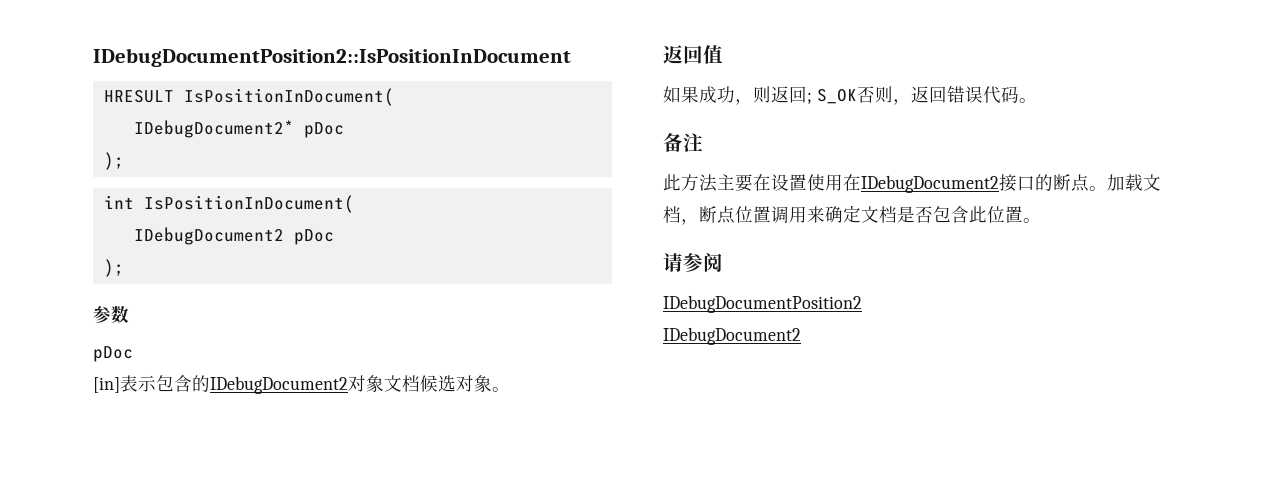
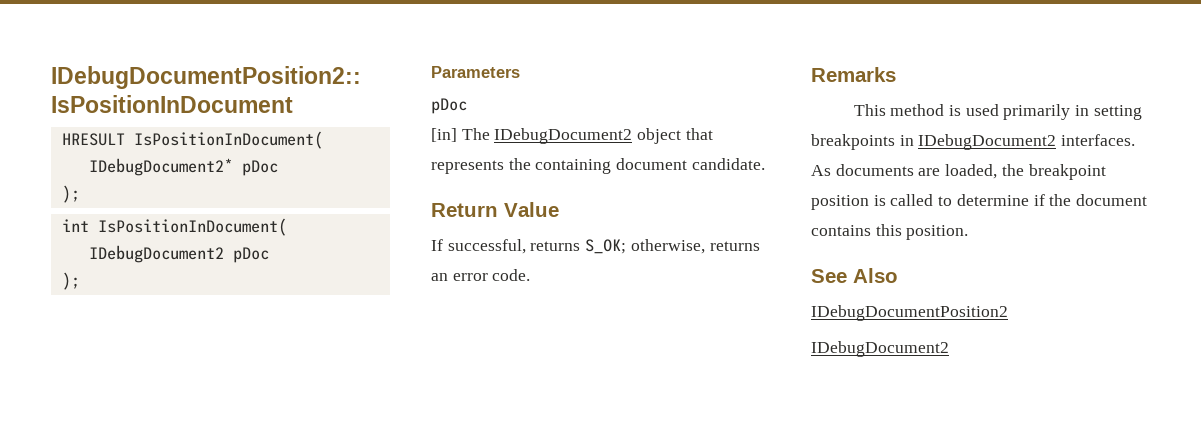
- 参数
+ Parameters
- [in]表示包含的IDebugDocument2对象文档候选对象。
- 返回值
- 如果成功，则返回; S_OK否则，返回错误代码。
- 备注
- 此方法主要在设置使用在IDebugDocument2接口的断点。加载文档，断点位置调用来确定文档是否包含此位置。
- 请参阅
+ [in] The IDebugDocument2 object that represents the containing document candidate.
+ Return Value
+ If successful, returns S_OK; otherwise, returns an error code.
+ Remarks
+ This method is used primarily in setting breakpoints in IDebugDocument2 interfaces. As documents are loaded, the breakpoint position is called to determine if the document contains this position.
+ See Also

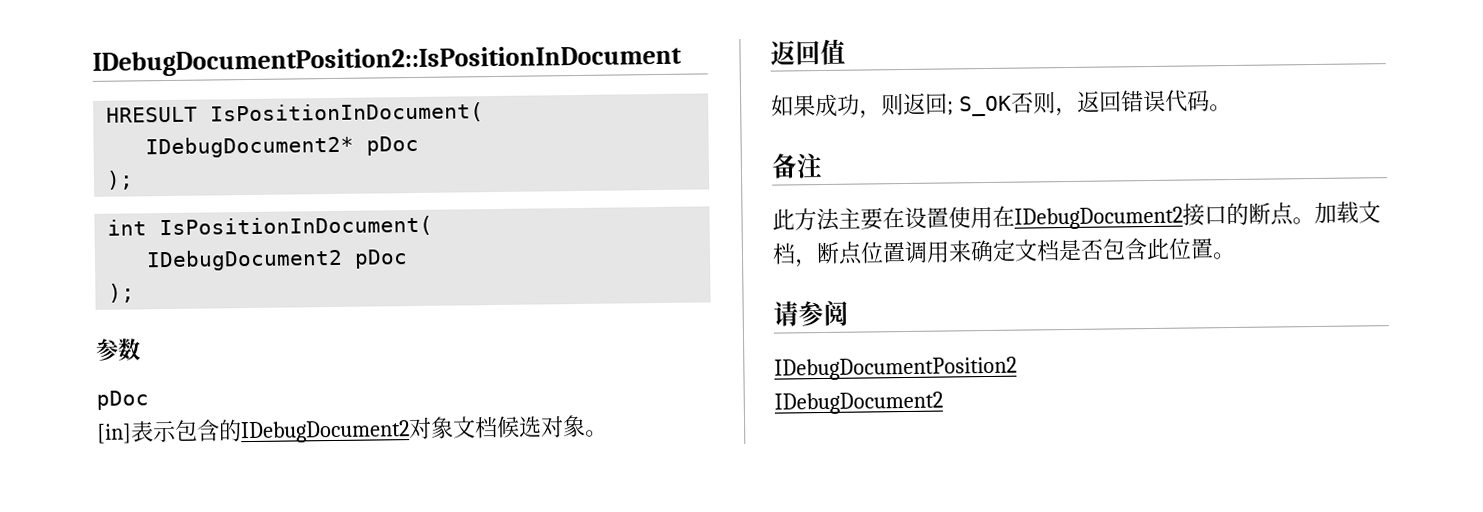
- Parameters
+ 参数
- [in] The IDebugDocument2 object that represents the containing document candidate.
- Return Value
- If successful, returns S_OK; otherwise, returns an error code.
- Remarks
- This method is used primarily in setting breakpoints in IDebugDocument2 interfaces. As documents are loaded, the breakpoint position is called to determine if the document contains this position.
- See Also
+ [in]表示包含的IDebugDocument2对象文档候选对象。
+ 返回值
+ 如果成功，则返回; S_OK否则，返回错误代码。
+ 备注
+ 此方法主要在设置使用在IDebugDocument2接口的断点。加载文档，断点位置调用来确定文档是否包含此位置。
+ 请参阅

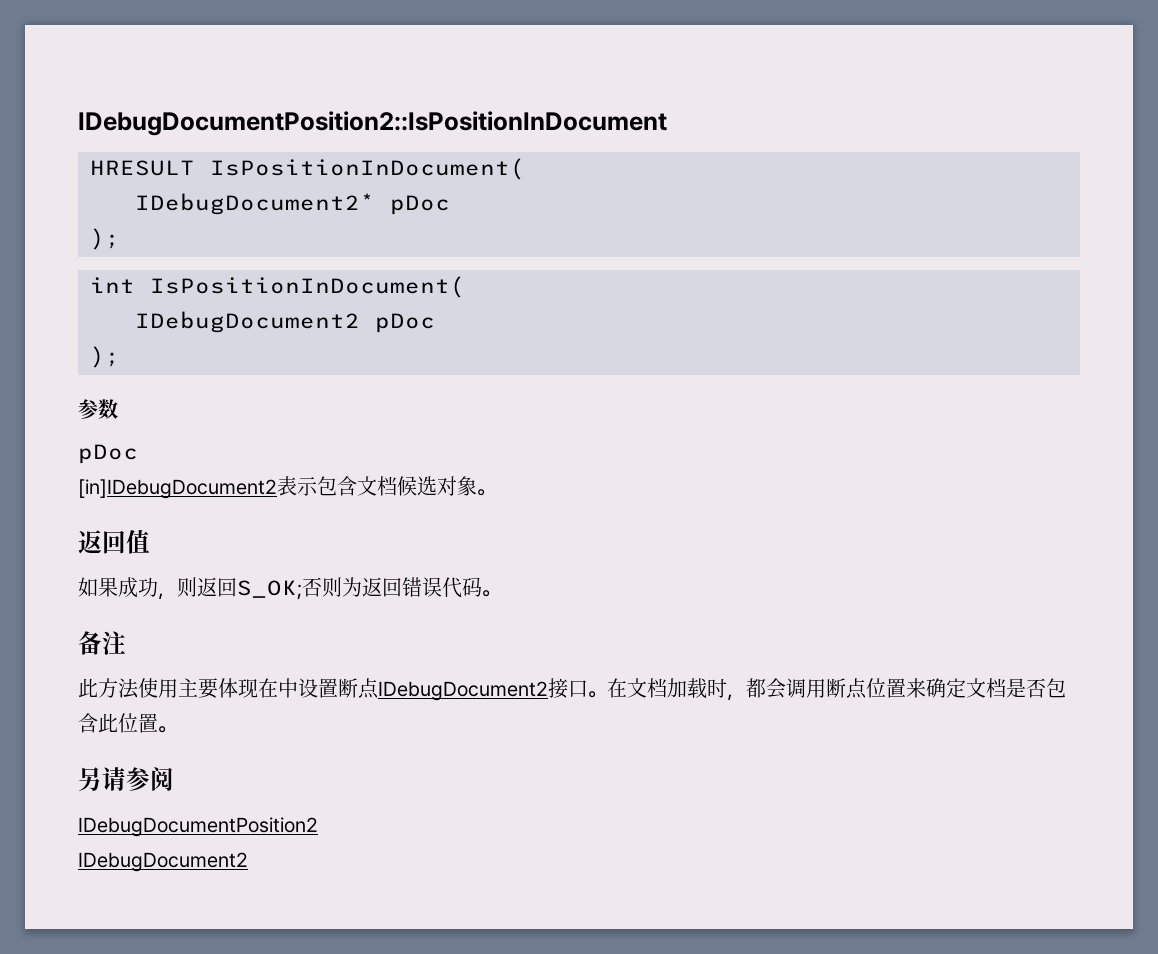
- [in]表示包含的IDebugDocument2对象文档候选对象。
+ [in]IDebugDocument2表示包含文档候选对象。
- 如果成功，则返回; S_OK否则，返回错误代码。
+ 如果成功，则返回S_OK;否则为返回错误代码。
- 此方法主要在设置使用在IDebugDocument2接口的断点。加载文档，断点位置调用来确定文档是否包含此位置。
+ 此方法使用主要体现在中设置断点IDebugDocument2接口。在文档加载时，都会调用断点位置来确定文档是否包含此位置。
- 请参阅
+ 另请参阅

